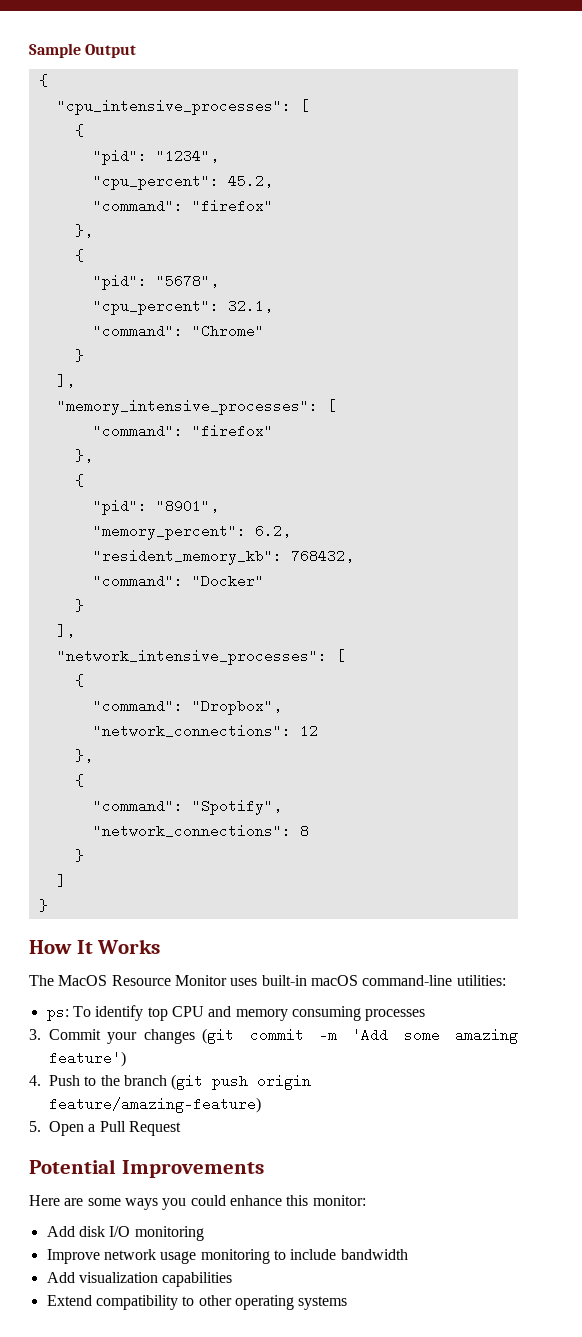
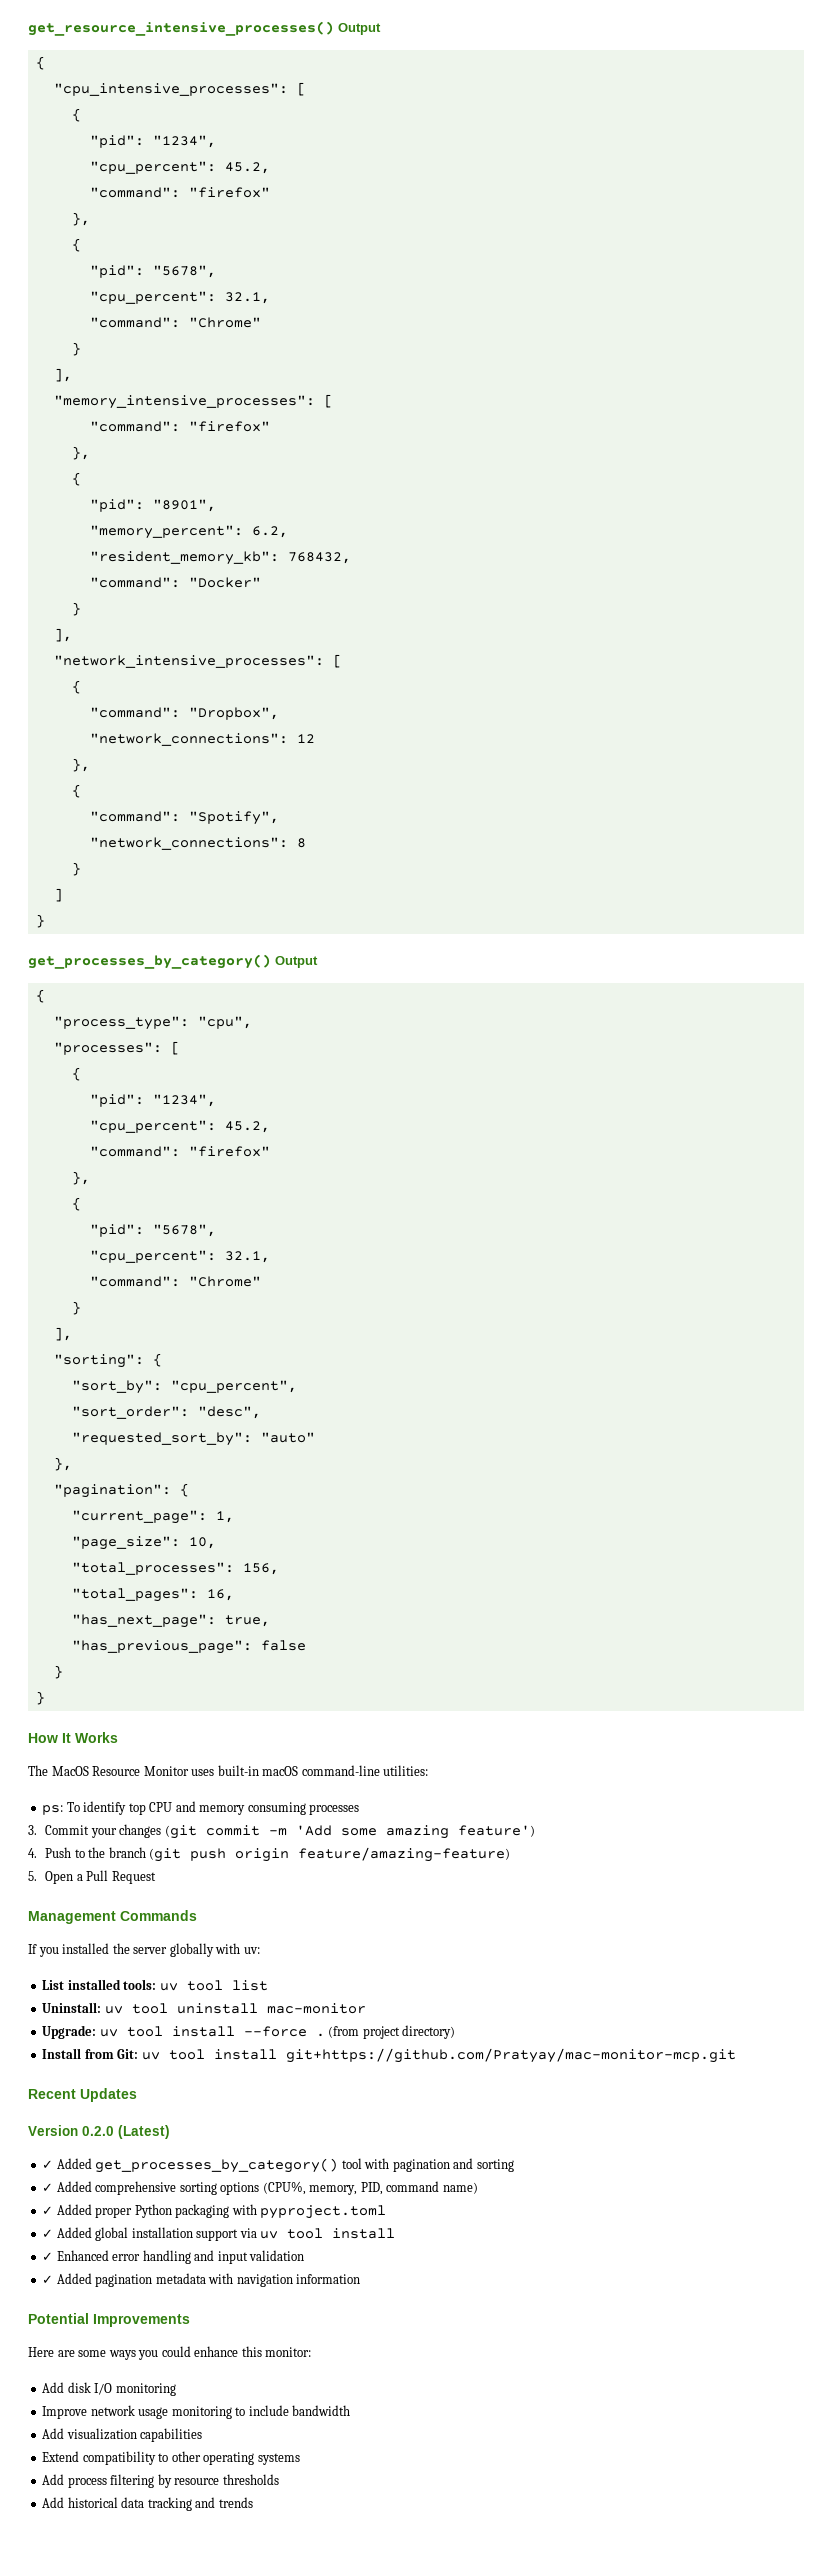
- Sample Output
+ get_resource_intensive_processes() Output
+ get_processes_by_category() Output
+ {
+ "process_type": "cpu",
+ "processes": [
+ {
+ "pid": "1234",
+ "cpu_percent": 45.2,
+ "command": "firefox"
+ },
+ {
+ "pid": "5678",
+ "cpu_percent": 32.1,
+ "command": "Chrome"
+ }
+ ],
+ "sorting": {
+ "sort_by": "cpu_percent",
+ "sort_order": "desc",
+ "requested_sort_by": "auto"
+ },
+ "pagination": {
+ "current_page": 1,
+ "page_size": 10,
+ "total_processes": 156,
+ "total_pages": 16,
+ "has_next_page": true,
+ "has_previous_page": false
+ }
+ }
+ Management Commands
+ If you installed the server globally with uv:
+ List installed tools: uv tool list
+ Uninstall: uv tool uninstall mac-monitor
+ Upgrade: uv tool install --force . (from project directory)
+ Install from Git: uv tool install git+https://github.com/Pratyay/mac-monitor-mcp.git
+ Recent Updates
+ Version 0.2.0 (Latest)
+ ✓ Added get_processes_by_category() tool with pagination and sorting
+ ✓ Added comprehensive sorting options (CPU%, memory, PID, command name)
+ ✓ Added proper Python packaging with pyproject.toml
+ ✓ Added global installation support via uv tool install
+ ✓ Enhanced error handling and input validation
+ ✓ Added pagination metadata with navigation information
+ Add process filtering by resource thresholds
+ Add historical data tracking and trends

